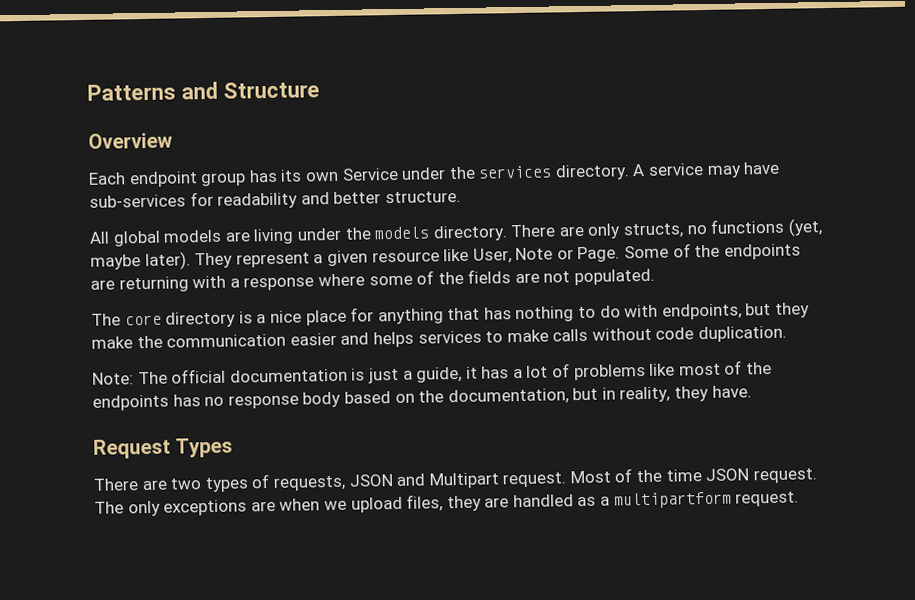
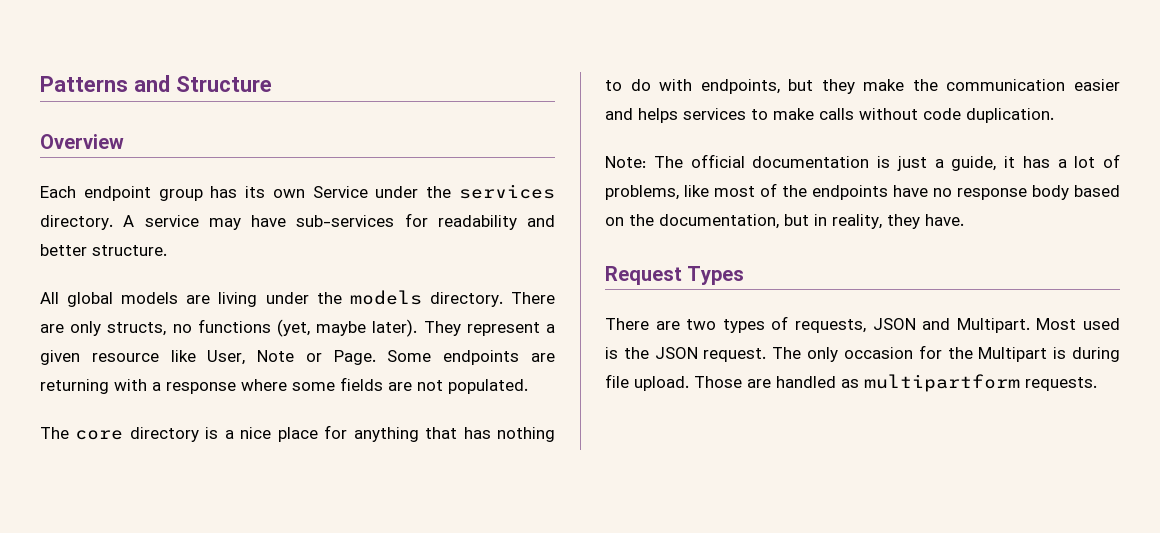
- Some of the endpoints are returning with a response where some of the fields are not populated.
+ Some endpoints are returning with a response where some fields are not populated.
- Note: The official documentation is just a guide, it has a lot of problems like most of the endpoints has no response body based on the documentation, but in reality, they have.
+ Note: The official documentation is just a guide, it has a lot of problems, like most of the endpoints have no response body based on the documentation, but in reality, they have.
- There are two types of requests, JSON and Multipart request. Most of the time JSON request. The only exceptions are when we upload files, they are handled as a multipartform request.
+ There are two types of requests, JSON and Multipart. Most used is the JSON request. The only occasion for the Multipart is during file upload. Those are handled as multipartform requests.

